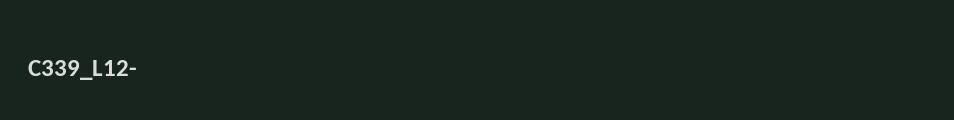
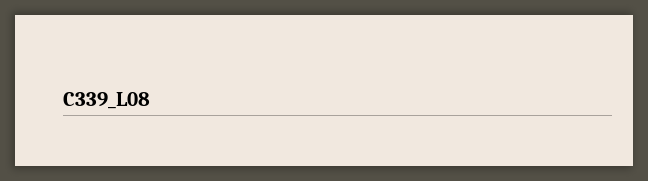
- C339_L12-
+ C339_L08

